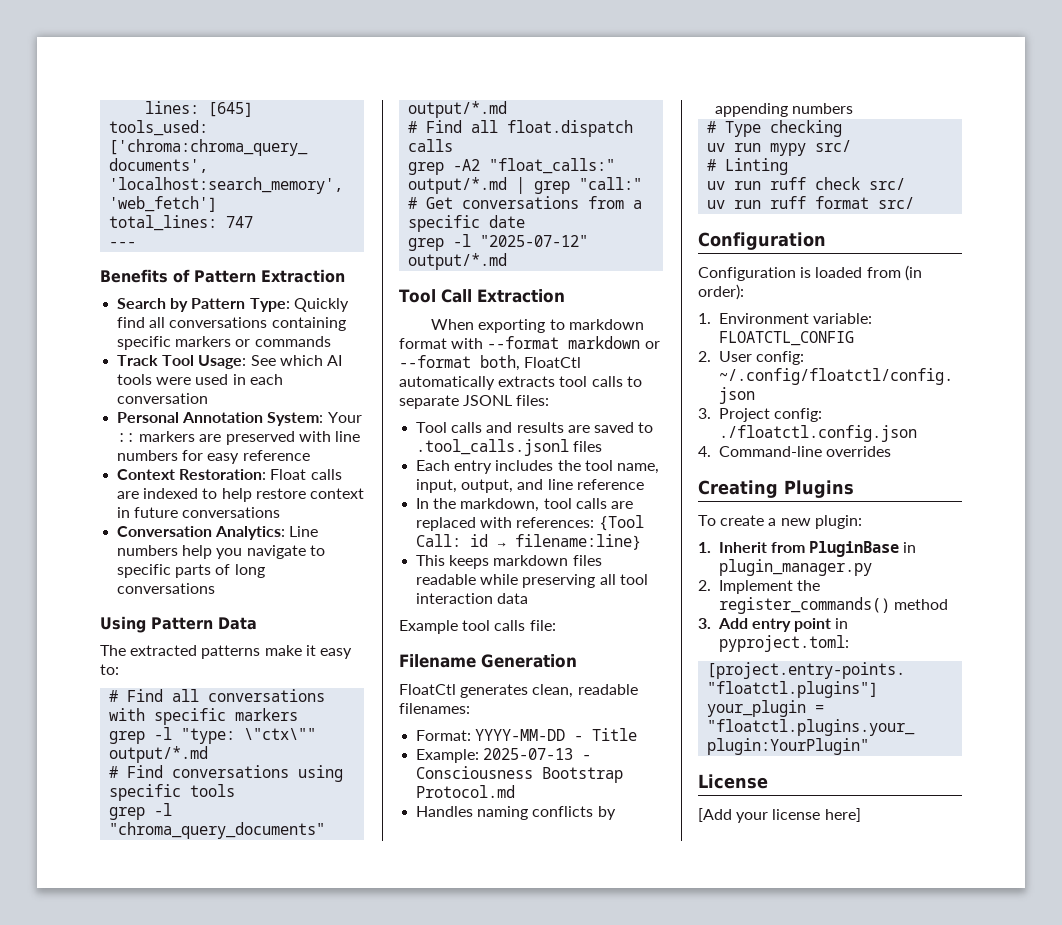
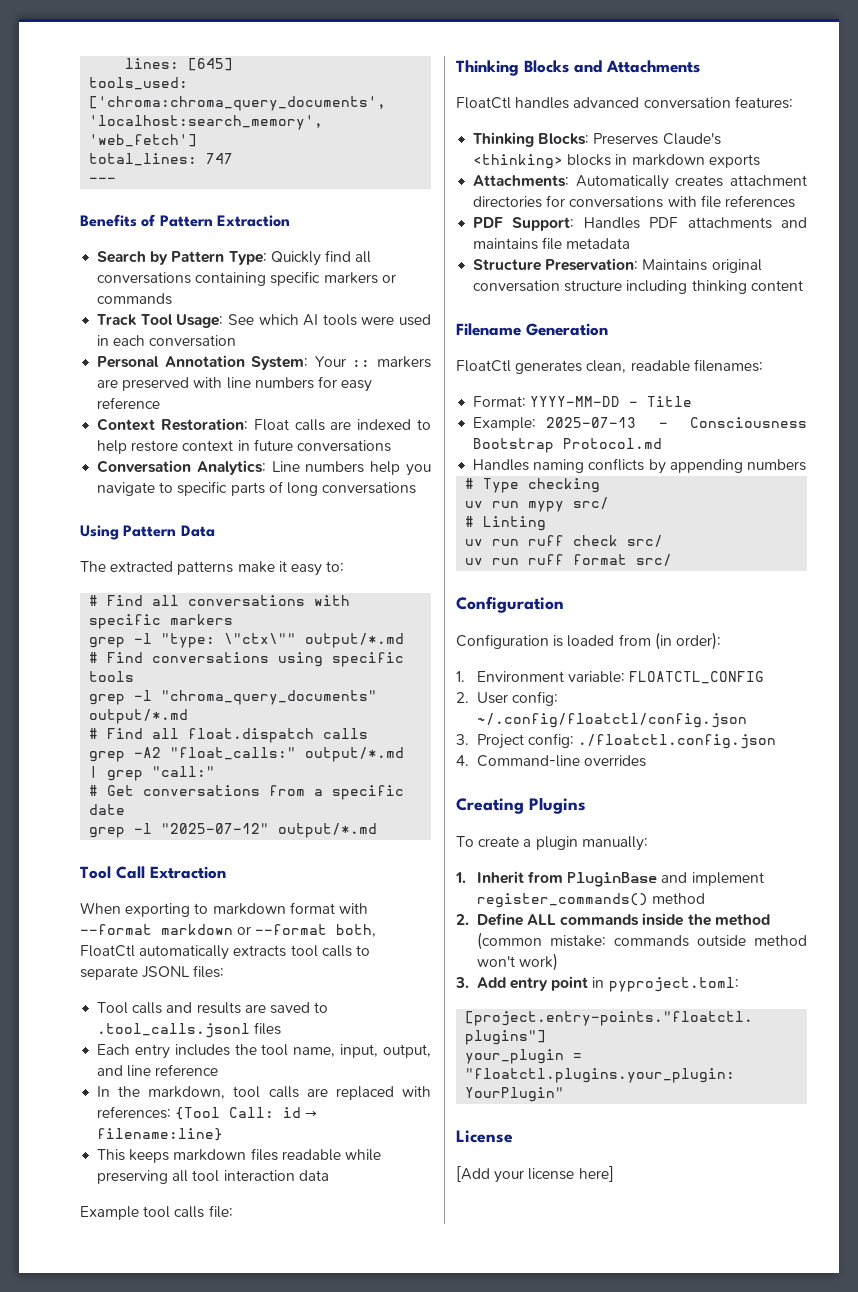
+ Thinking Blocks and Attachments
+ FloatCtl handles advanced conversation features:
+ Thinking Blocks: Preserves Claude's <thinking> blocks in markdown exports
+ Attachments: Automatically creates attachment directories for conversations with file references
+ PDF Support: Handles PDF attachments and maintains file metadata
+ Structure Preservation: Maintains original conversation structure including thinking content
- To create a new plugin:
+ To create a plugin manually:
- 1. Inherit from PluginBase in plugin_manager.py
- 2. Implement the register_commands() method
+ 1. Inherit from PluginBase and implement register_commands() method
+ 2. Define ALL commands inside the method (common mistake: commands outside method won't work)

